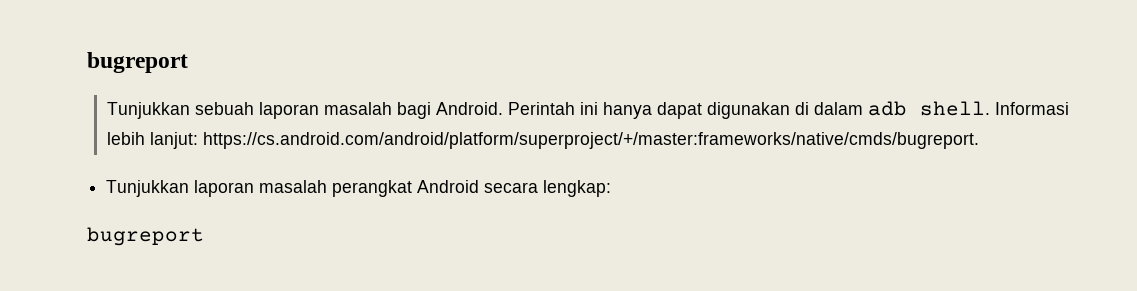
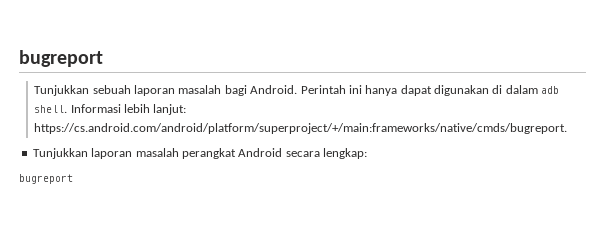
- Informasi lebih lanjut: https://cs.android.com/android/platform/superproject/+/master:frameworks/native/cmds/bugreport.
+ Informasi lebih lanjut: https://cs.android.com/android/platform/superproject/+/main:frameworks/native/cmds/bugreport.

